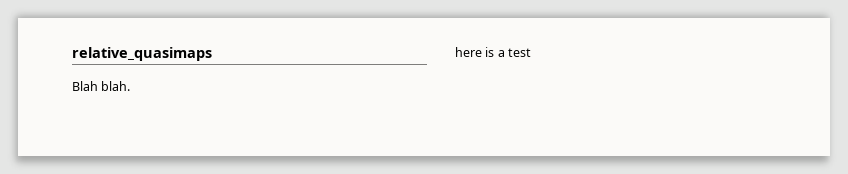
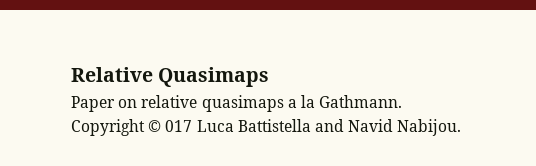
- relative_quasimaps
- Blah blah.
- here is a test
+ Relative Quasimaps
+ Paper on relative quasimaps a la Gathmann.
+ Copyright © 017 Luca Battistella and Navid Nabijou.

